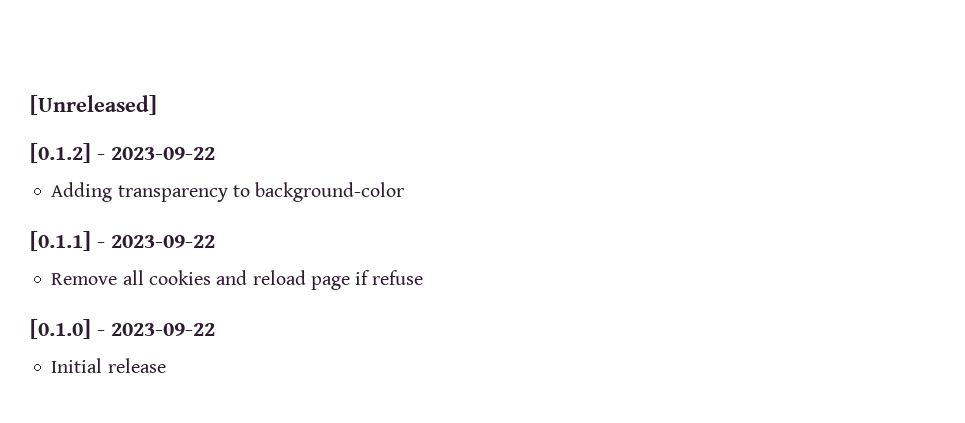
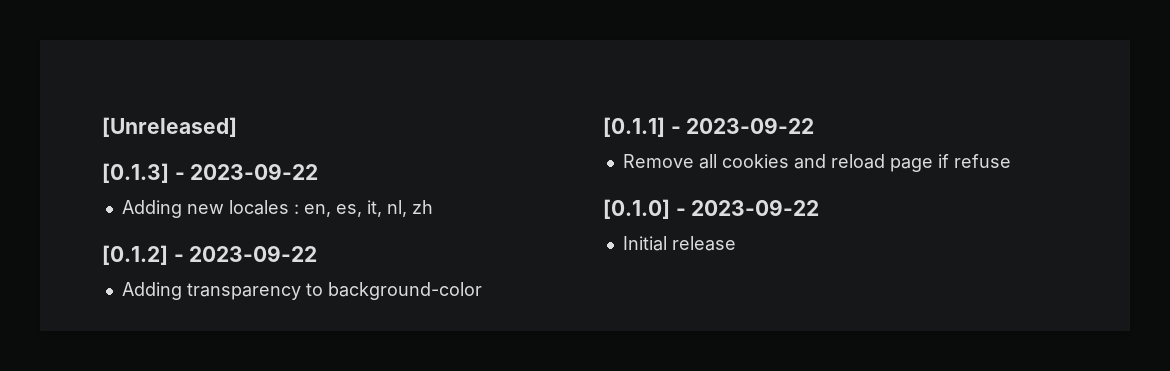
+ [0.1.3] - 2023-09-22
+ Adding new locales : en, es, it, nl, zh

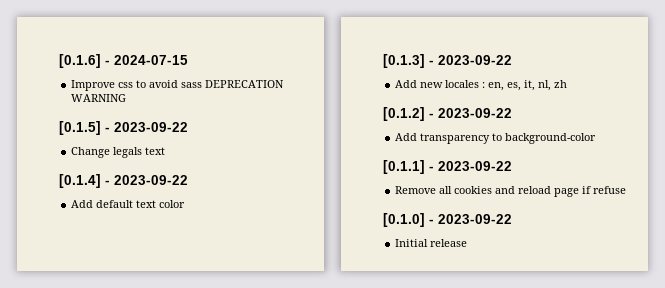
- [Unreleased]
+ [0.1.6] - 2024-07-15
+ Improve css to avoid sass DEPRECATION WARNING
+ [0.1.5] - 2023-09-22
+ Change legals text
+ [0.1.4] - 2023-09-22
+ Add default text color
- Adding new locales : en, es, it, nl, zh
+ Add new locales : en, es, it, nl, zh
- Adding transparency to background-color
+ Add transparency to background-color

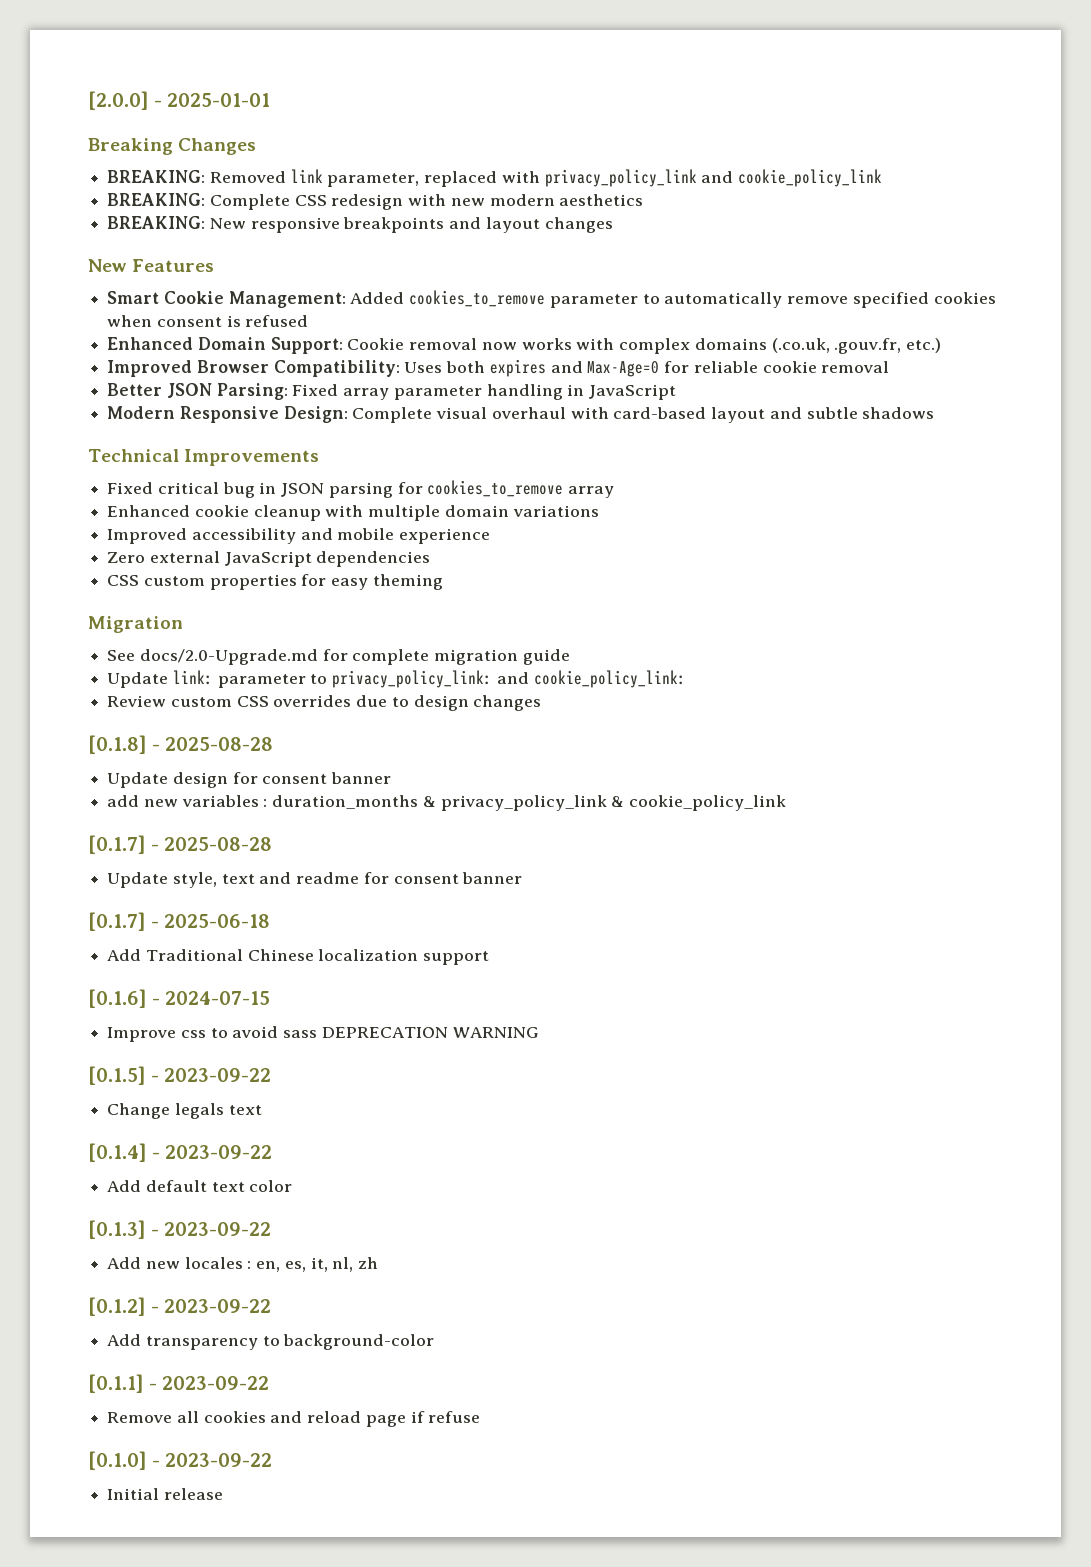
+ [2.0.0] - 2025-01-01
+ Breaking Changes
+ BREAKING: Removed link parameter, replaced with privacy_policy_link and cookie_policy_link
+ BREAKING: Complete CSS redesign with new modern aesthetics
+ BREAKING: New responsive breakpoints and layout changes
+ New Features
+ Smart Cookie Management: Added cookies_to_remove parameter to automatically remove specified cookies when consent is refused
+ Enhanced Domain Support: Cookie removal now works with complex domains (.co.uk, .gouv.fr, etc.)
+ Improved Browser Compatibility: Uses both expires and Max-Age=0 for reliable cookie removal
+ Better JSON Parsing: Fixed array parameter handling in JavaScript
+ Modern Responsive Design: Complete visual overhaul with card-based layout and subtle shadows
+ Technical Improvements
+ Fixed critical bug in JSON parsing for cookies_to_remove array
+ Enhanced cookie cleanup with multiple domain variations
+ Improved accessibility and mobile experience
+ Zero external JavaScript dependencies
+ CSS custom properties for easy theming
+ Migration
+ See docs/2.0-Upgrade.md for complete migration guide
+ Update link: parameter to privacy_policy_link: and cookie_policy_link:
+ Review custom CSS overrides due to design changes
+ [0.1.8] - 2025-08-28
+ Update design for consent banner
+ add new variables : duration_months & privacy_policy_link & cookie_policy_link
+ [0.1.7] - 2025-08-28
+ Update style, text and readme for consent banner
+ [0.1.7] - 2025-06-18
+ Add Traditional Chinese localization support

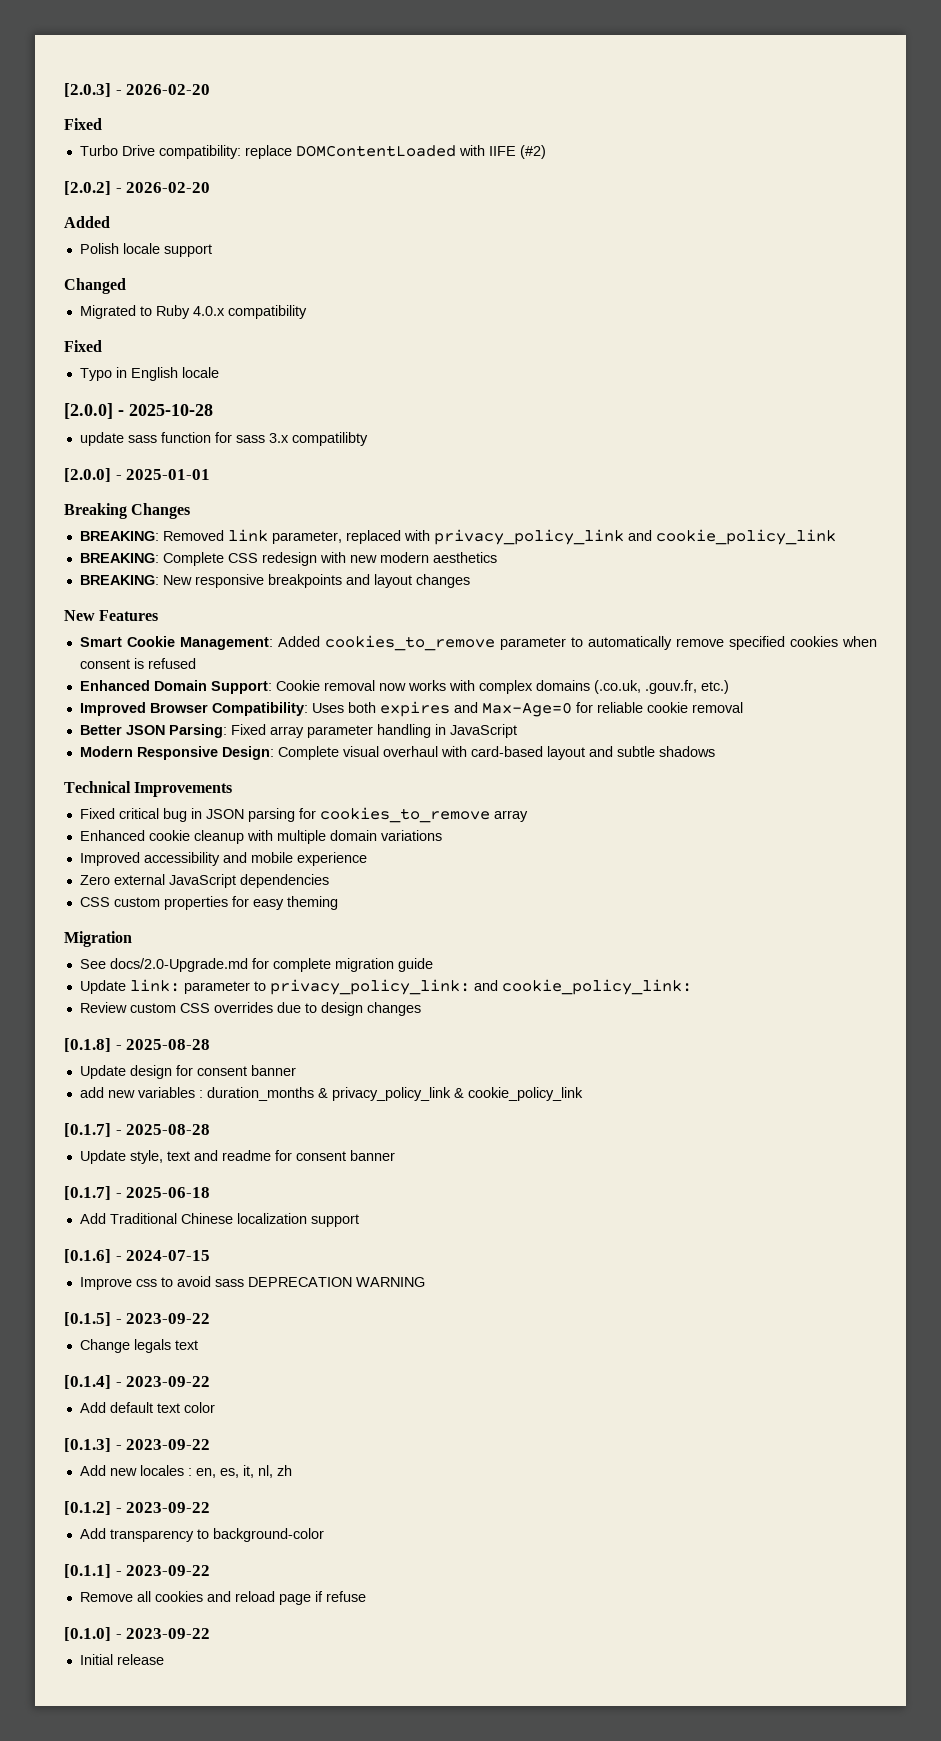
+ [2.0.3] - 2026-02-20
+ Fixed
+ Turbo Drive compatibility: replace DOMContentLoaded with IIFE (#2)
+ [2.0.2] - 2026-02-20
+ Added
+ Polish locale support
+ Changed
+ Migrated to Ruby 4.0.x compatibility
+ Fixed
+ Typo in English locale
+ [2.0.0] - 2025-10-28
+ update sass function for sass 3.x compatilibty

